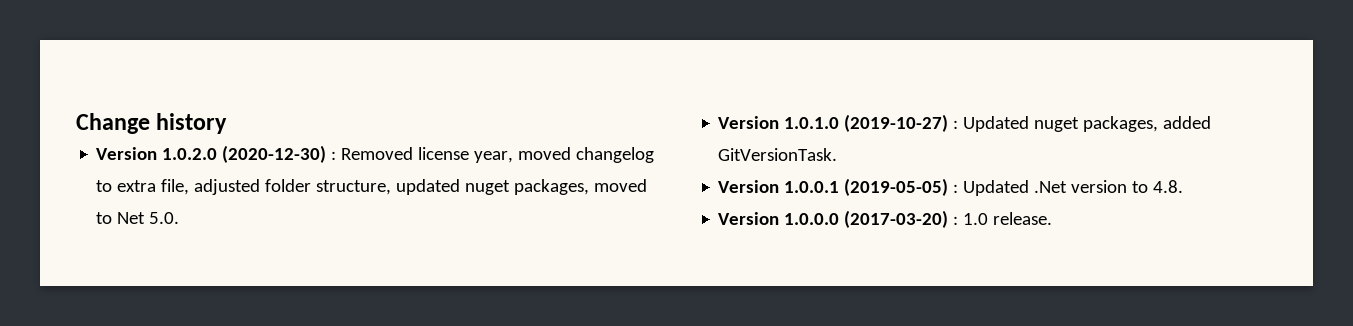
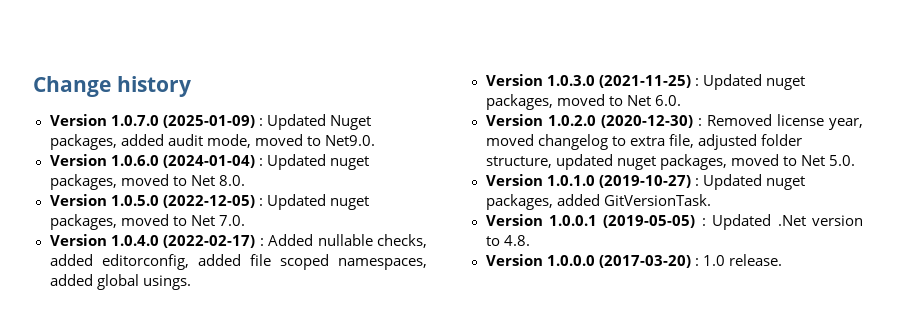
+ Version 1.0.7.0 (2025-01-09) : Updated Nuget packages, added audit mode, moved to Net9.0.
+ Version 1.0.6.0 (2024-01-04) : Updated nuget packages, moved to Net 8.0.
+ Version 1.0.5.0 (2022-12-05) : Updated nuget packages, moved to Net 7.0.
+ Version 1.0.4.0 (2022-02-17) : Added nullable checks, added editorconfig, added file scoped namespaces, added global usings.
+ Version 1.0.3.0 (2021-11-25) : Updated nuget packages, moved to Net 6.0.

